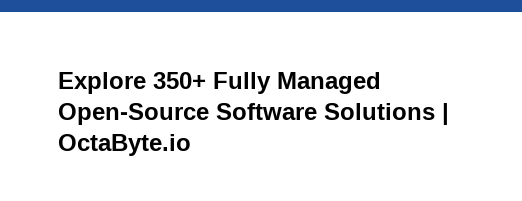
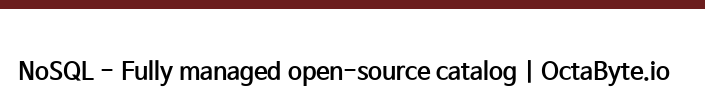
- Explore 350+ Fully Managed Open-Source Software Solutions | OctaByte.io
+ NoSQL - Fully managed open-source catalog | OctaByte.io

